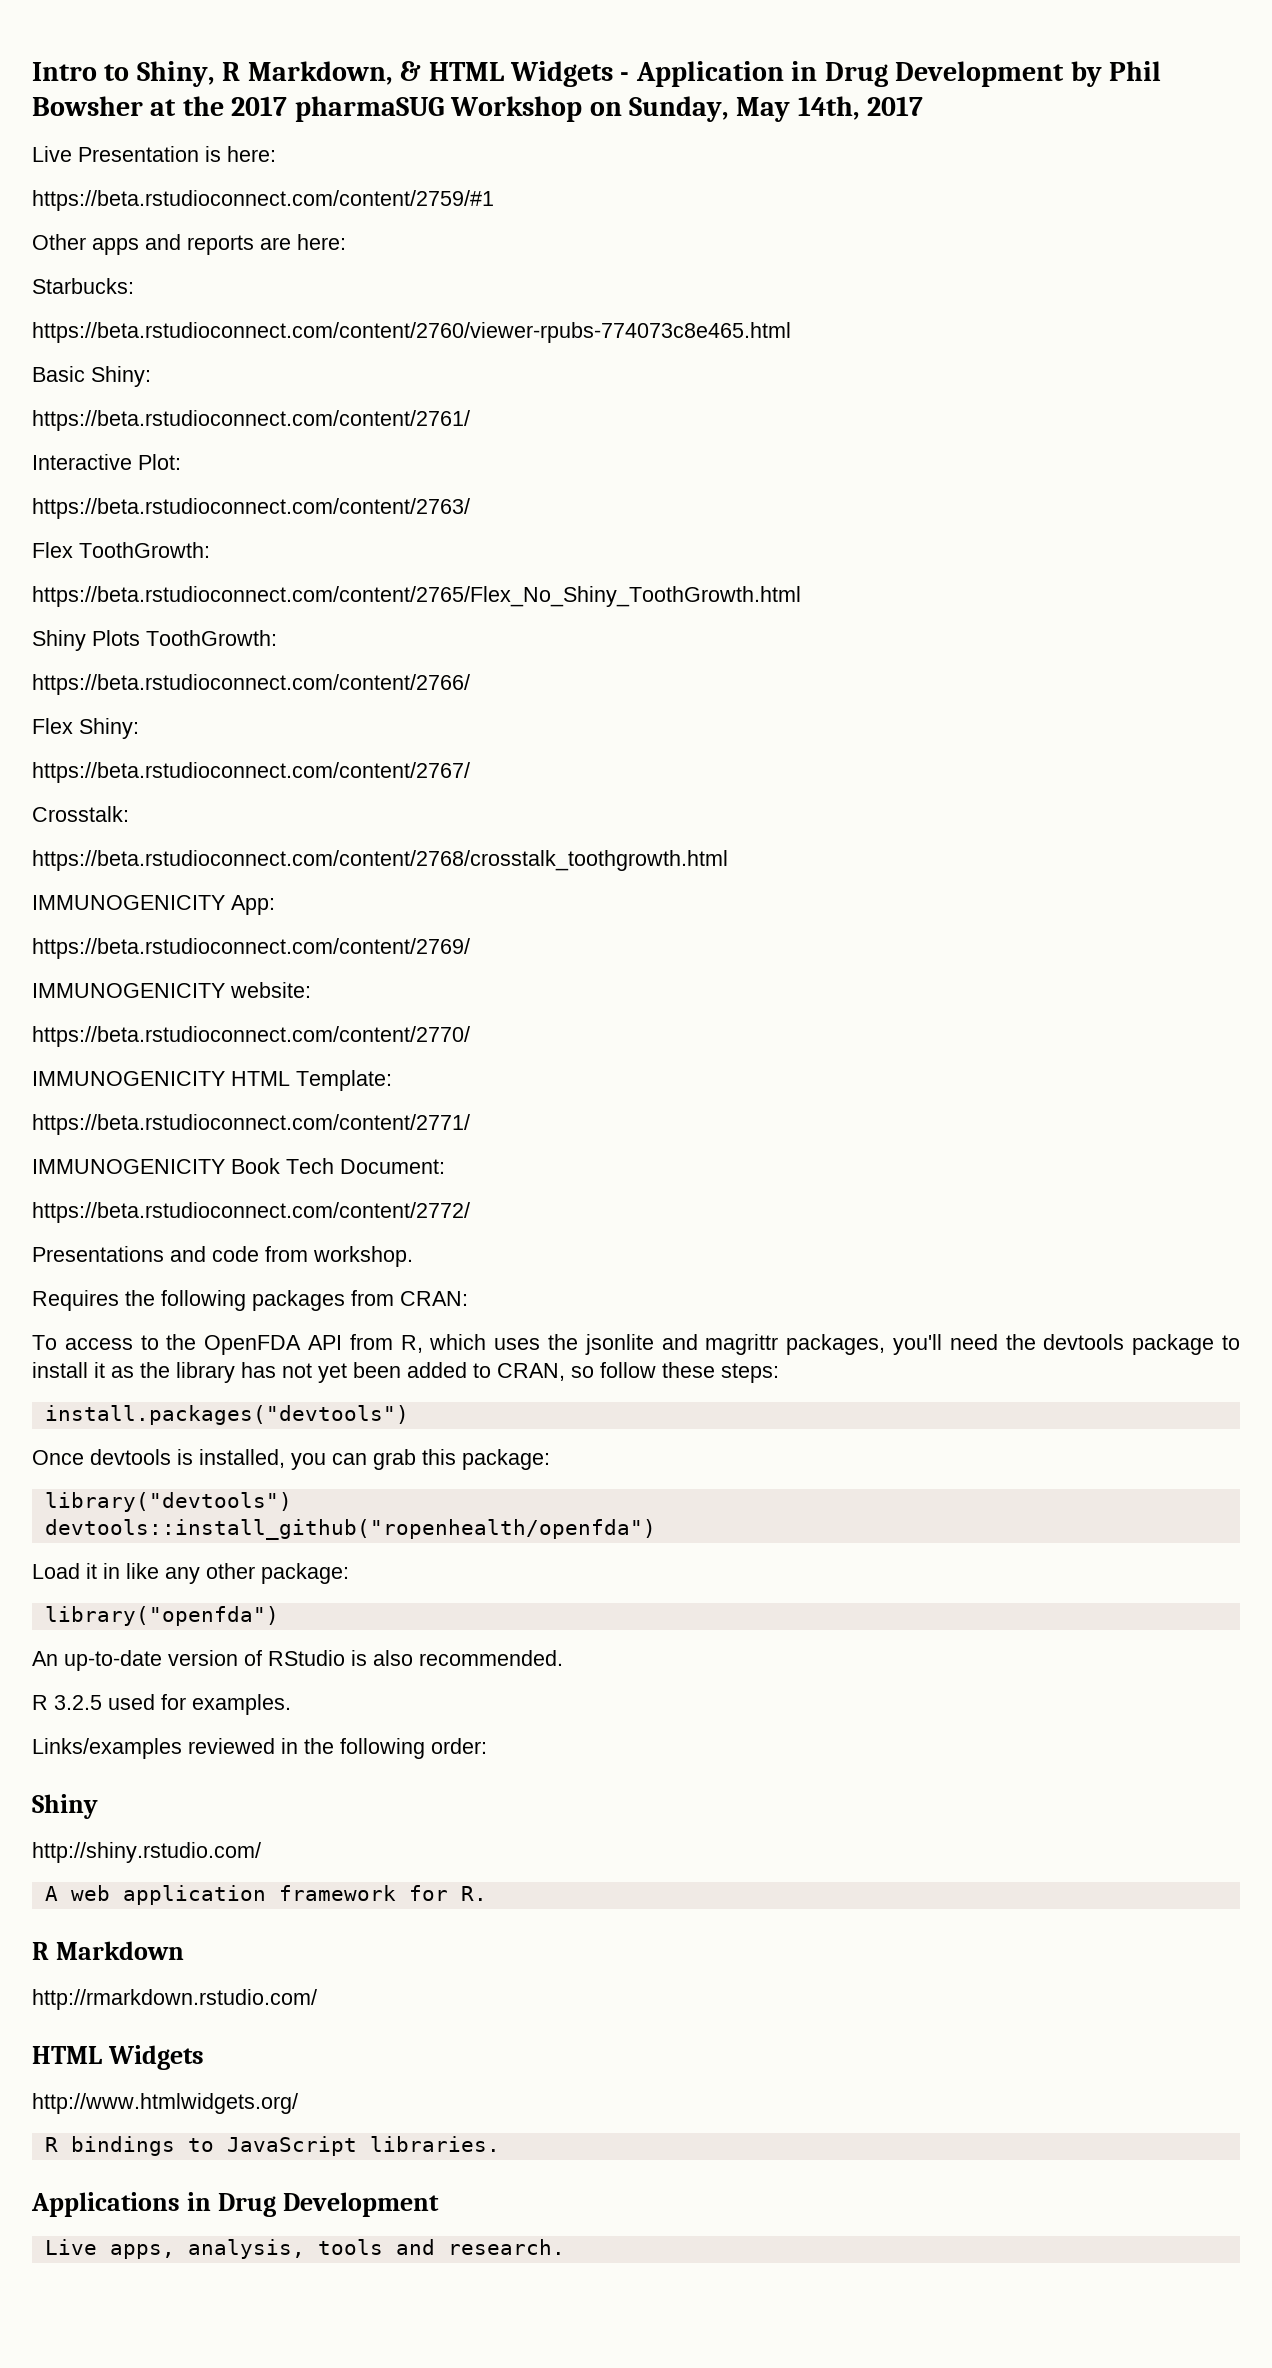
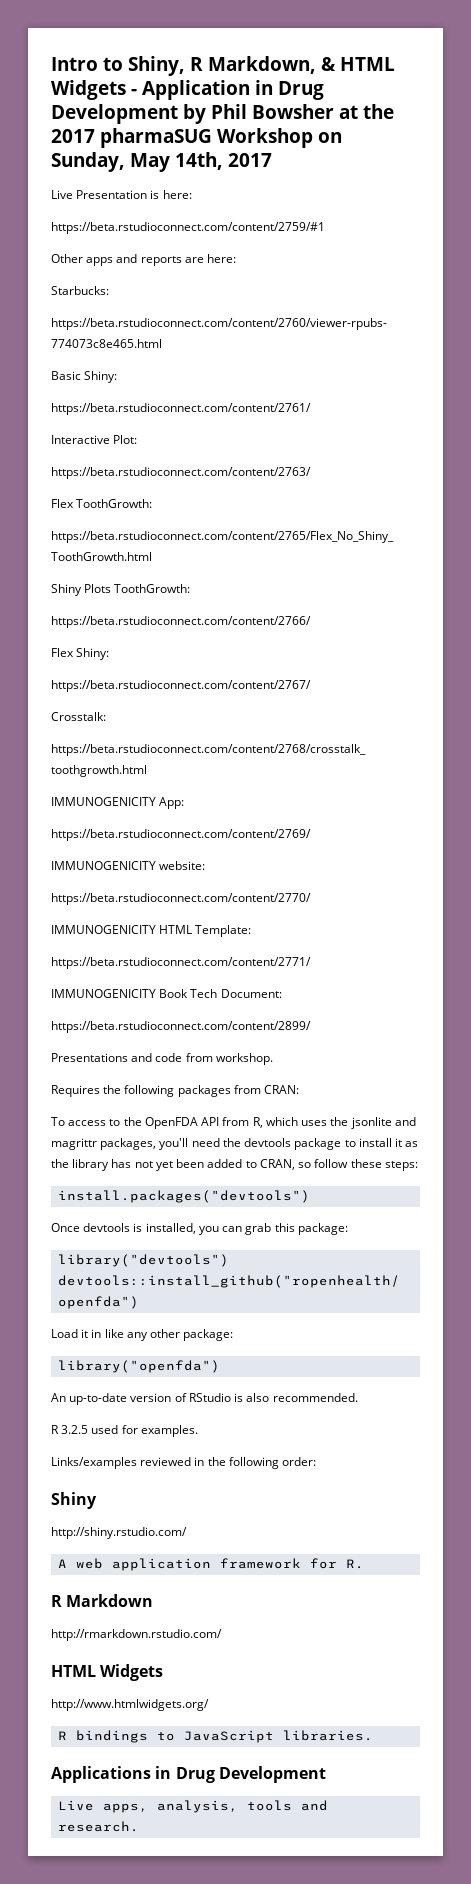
- https://beta.rstudioconnect.com/content/2772/
+ https://beta.rstudioconnect.com/content/2899/

